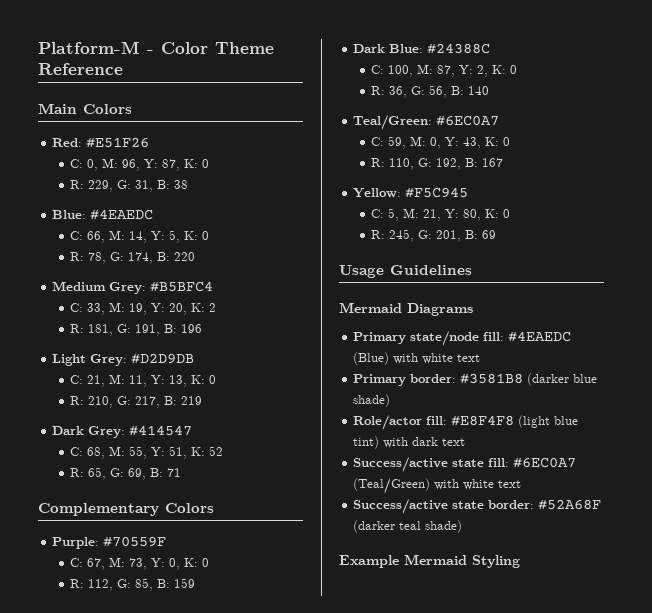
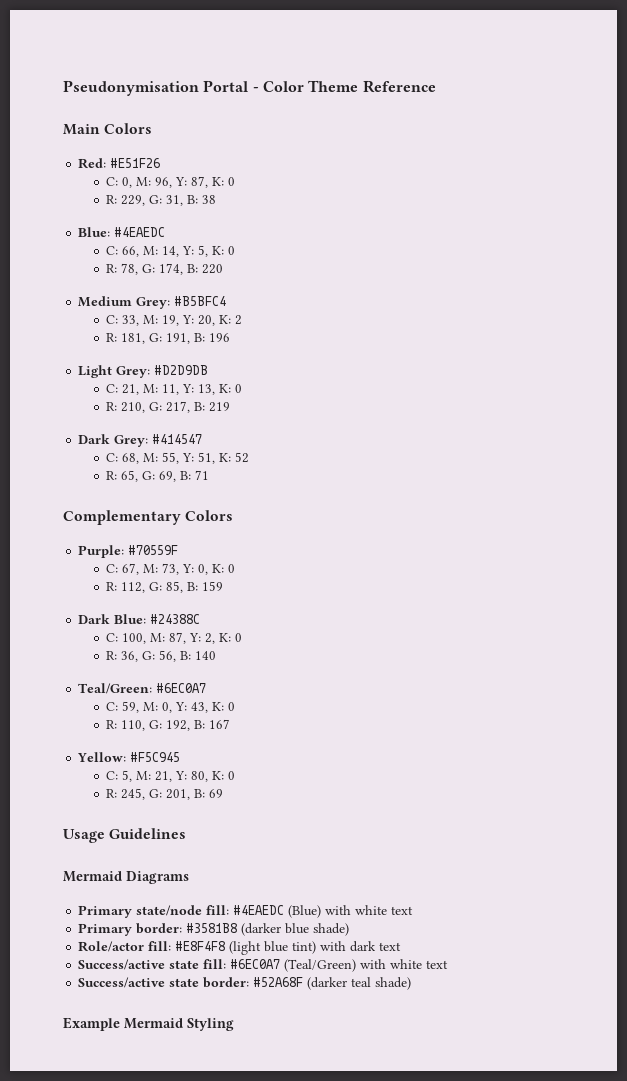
- Platform-M - Color Theme Reference
+ Pseudonymisation Portal - Color Theme Reference

